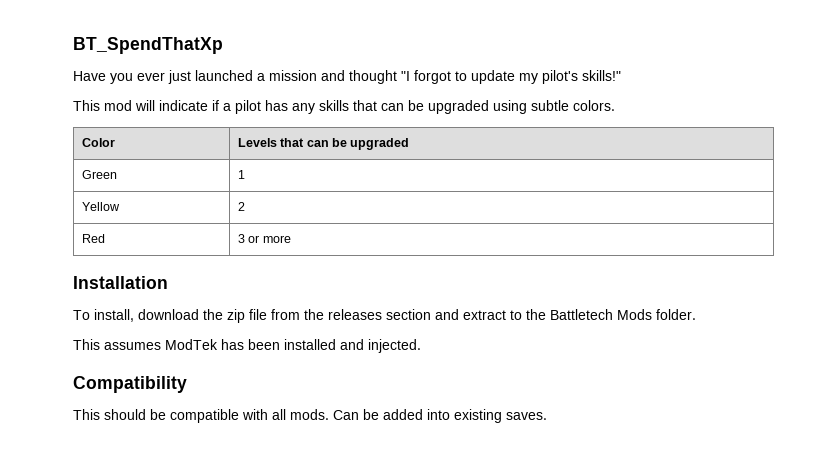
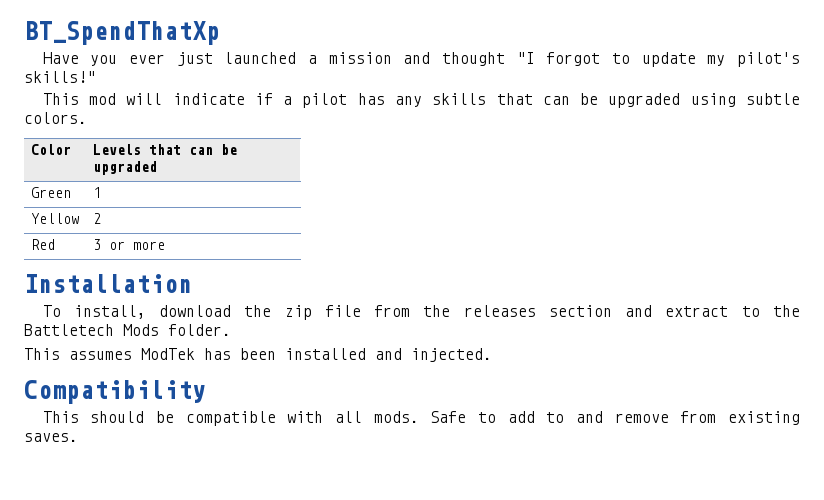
- Can be added into existing saves.
+ Safe to add to and remove from existing saves.

